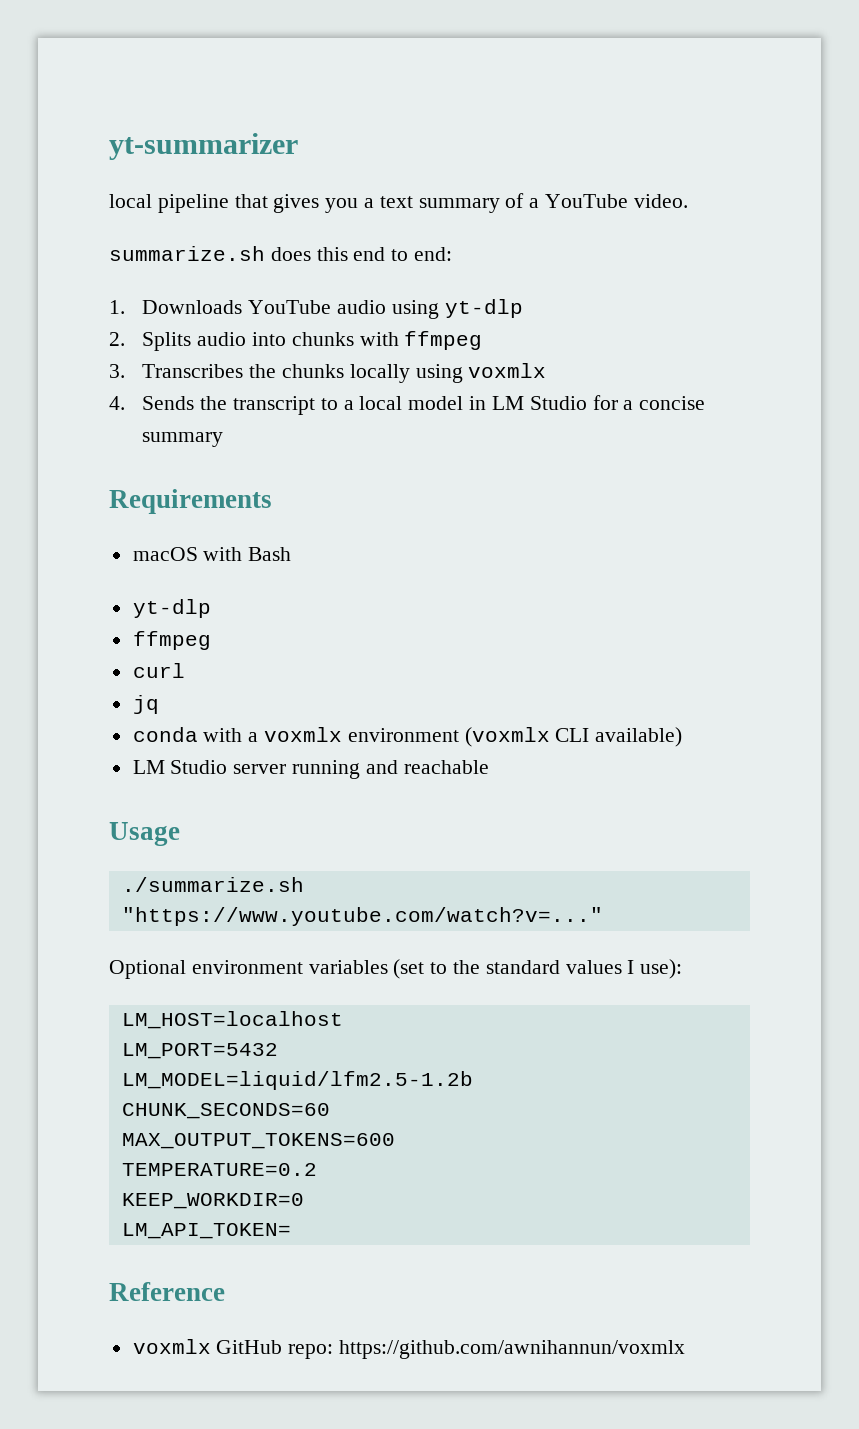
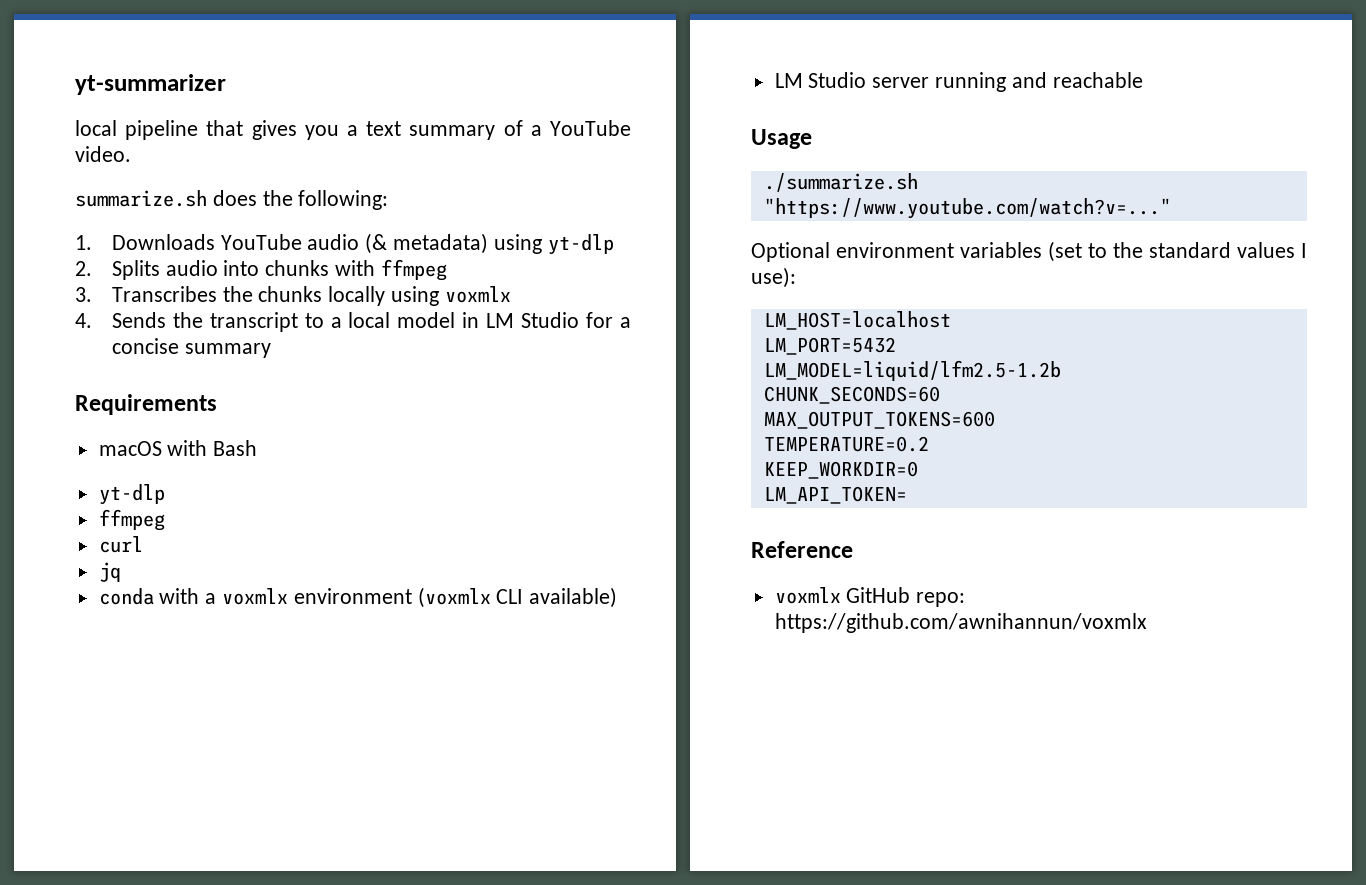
- summarize.sh does this end to end:
+ summarize.sh does the following:
- 1. Downloads YouTube audio using yt-dlp
+ 1. Downloads YouTube audio (& metadata) using yt-dlp

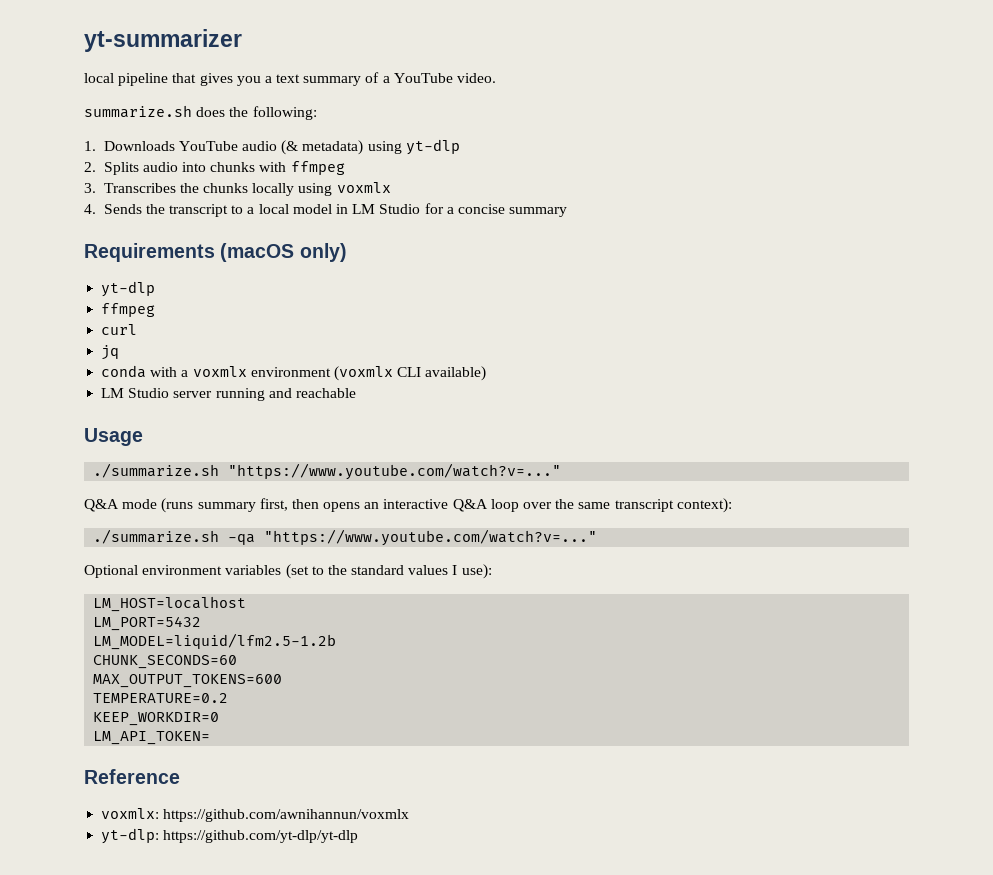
- Requirements
- macOS with Bash
+ Requirements (macOS only)
+ Q&A mode (runs summary first, then opens an interactive Q&A loop over the same transcript context):
+ ./summarize.sh -qa "https://www.youtube.com/watch?v=..."
- voxmlx GitHub repo: https://github.com/awnihannun/voxmlx
+ voxmlx: https://github.com/awnihannun/voxmlx
+ yt-dlp: https://github.com/yt-dlp/yt-dlp

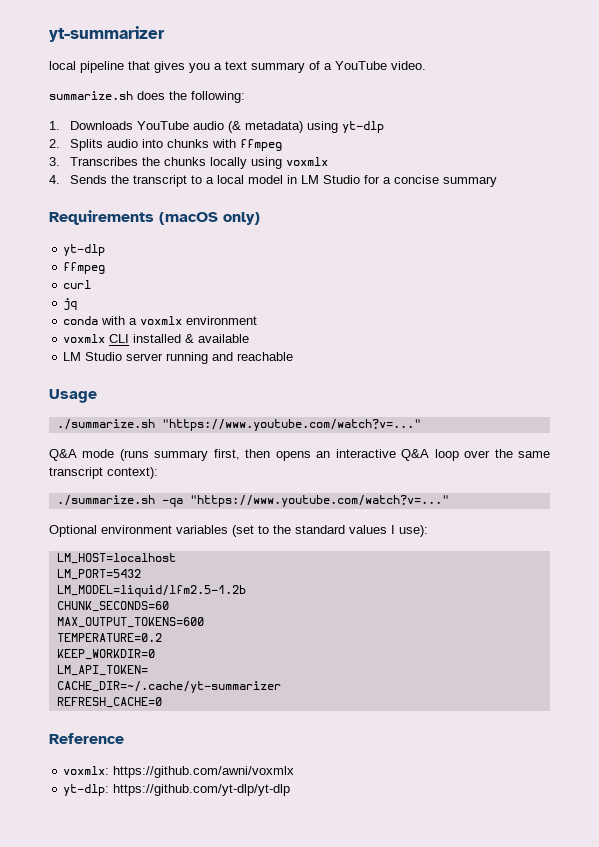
- conda with a voxmlx environment (voxmlx CLI available)
+ conda with a voxmlx environment
+ voxmlx CLI installed & available
+ CACHE_DIR=~/.cache/yt-summarizer
+ REFRESH_CACHE=0
- voxmlx: https://github.com/awnihannun/voxmlx
+ voxmlx: https://github.com/awni/voxmlx

